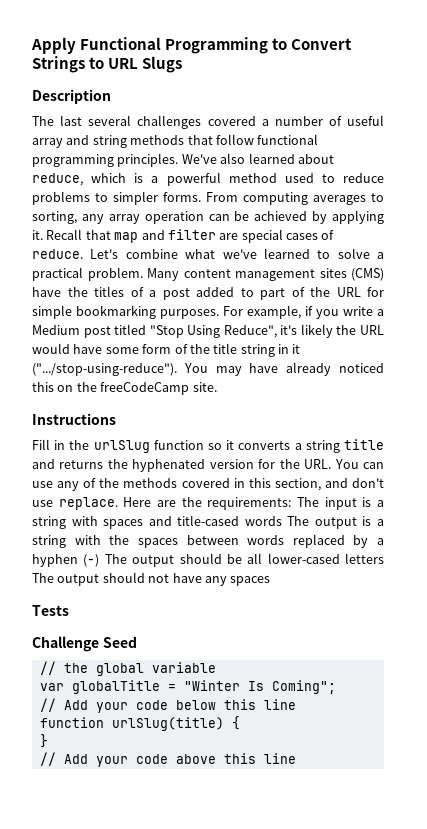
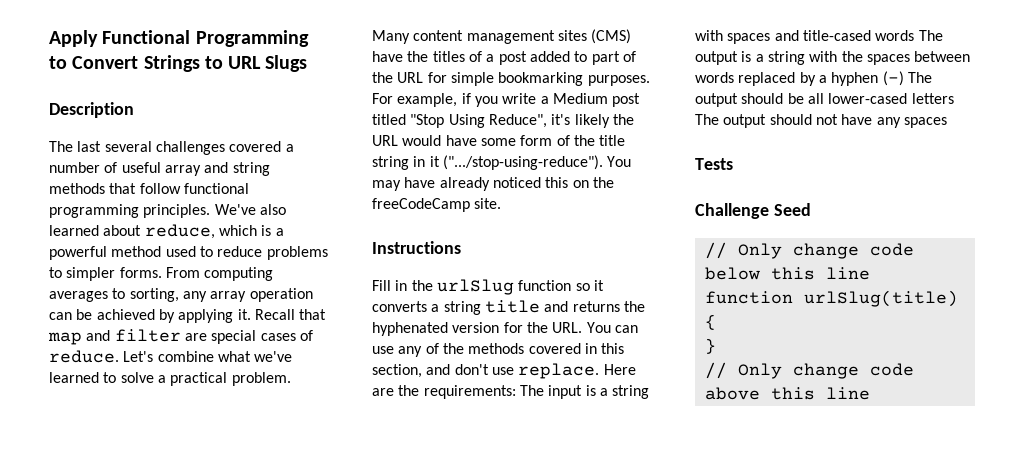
- // the global variable
- var globalTitle = "Winter Is Coming";
- // Add your code below this line
+ // Only change code below this line
- // Add your code above this line
+ // Only change code above this line

